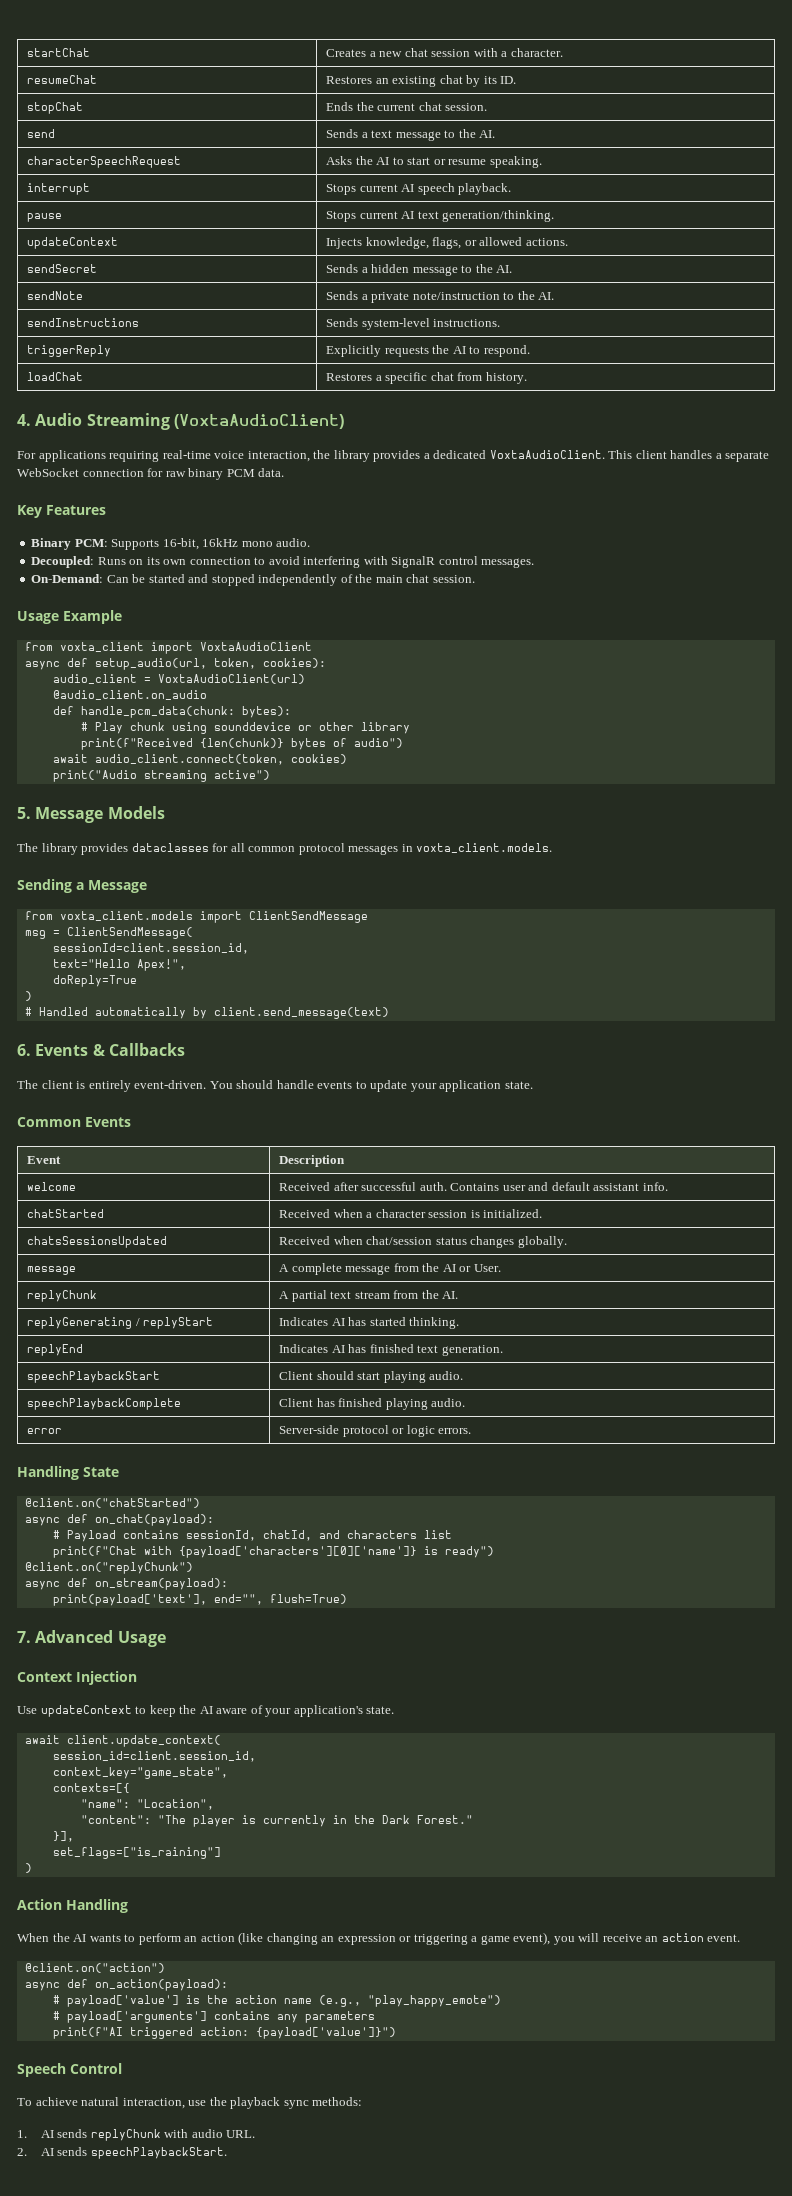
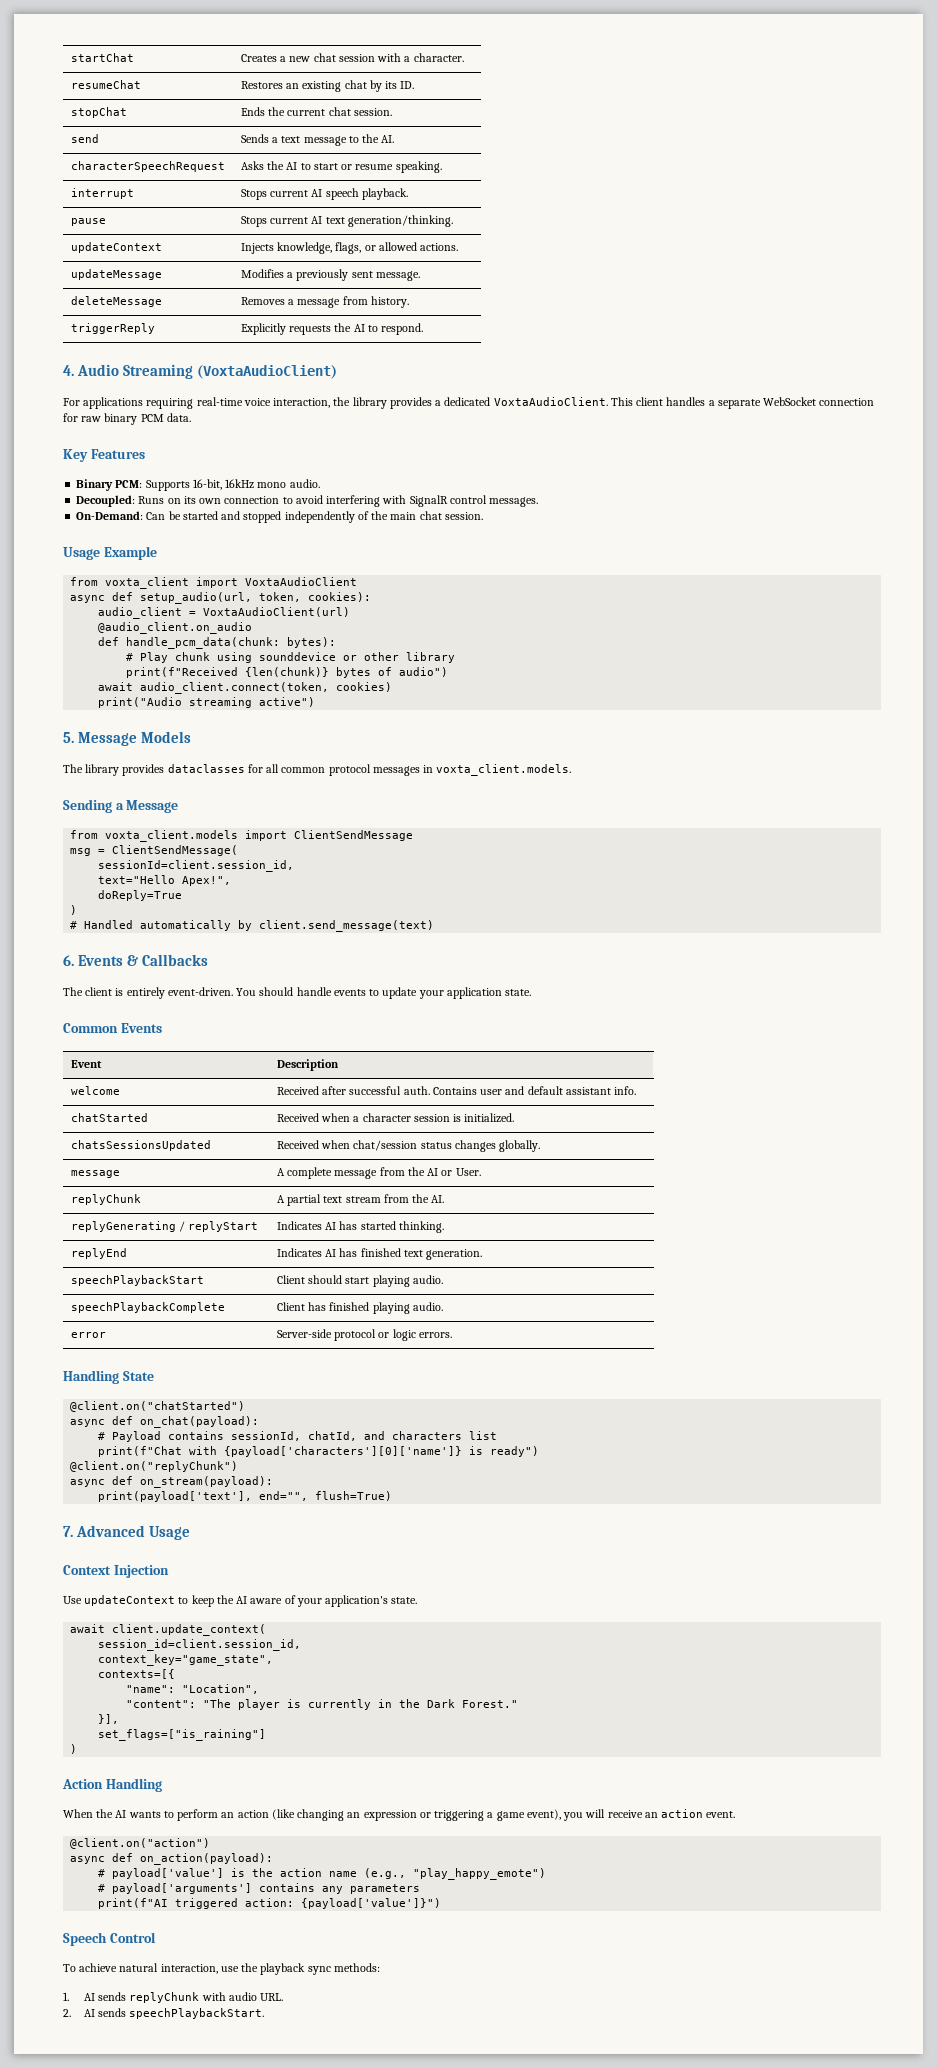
- sendSecret | Sends a hidden message to the AI.
- sendNote | Sends a private note/instruction to the AI.
- sendInstructions | Sends system-level instructions.
+ updateMessage | Modifies a previously sent message.
+ deleteMessage | Removes a message from history.
- loadChat | Restores a specific chat from history.

